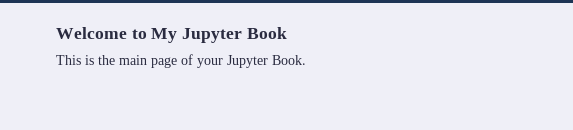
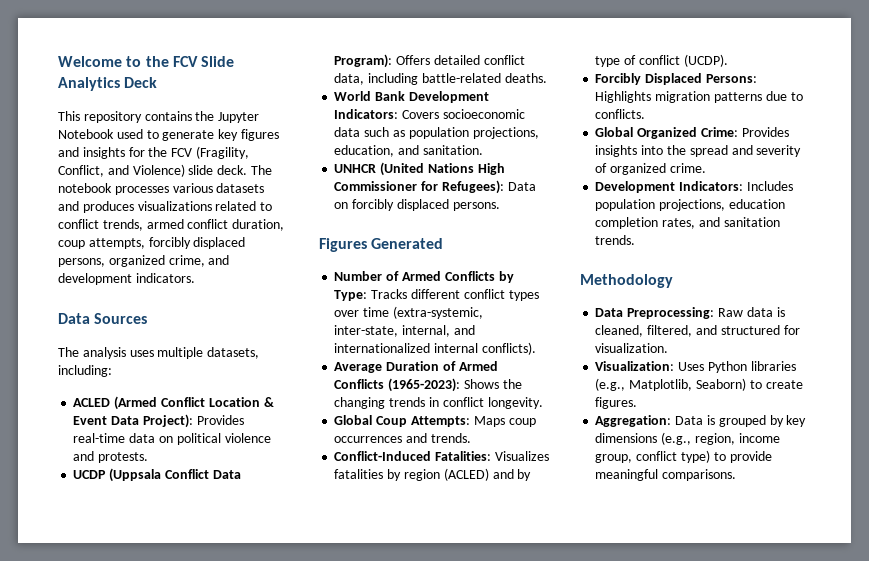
- Welcome to My Jupyter Book
- This is the main page of your Jupyter Book.
+ Welcome to the FCV Slide Analytics Deck
+ This repository contains the Jupyter Notebook used to generate key figures and insights for the FCV (Fragility, Conflict, and Violence) slide deck. The notebook processes various datasets and produces visualizations related to conflict trends, armed conflict duration, coup attempts, forcibly displaced persons, organized crime, and development indicators.
+ Data Sources
+ The analysis uses multiple datasets, including:
+ ACLED (Armed Conflict Location & Event Data Project): Provides real-time data on political violence and protests.
+ UCDP (Uppsala Conflict Data Program): Offers detailed conflict data, including battle-related deaths.
+ World Bank Development Indicators: Covers socioeconomic data such as population projections, education, and sanitation.
+ UNHCR (United Nations High Commissioner for Refugees): Data on forcibly displaced persons.
+ Figures Generated
+ Number of Armed Conflicts by Type: Tracks different conflict types over time (extra-systemic, inter-state, internal, and internationalized internal conflicts).
+ Average Duration of Armed Conflicts (1965-2023): Shows the changing trends in conflict longevity.
+ Global Coup Attempts: Maps coup occurrences and trends.
+ Conflict-Induced Fatalities: Visualizes fatalities by region (ACLED) and by type of conflict (UCDP).
+ Forcibly Displaced Persons: Highlights migration patterns due to conflicts.
+ Global Organized Crime: Provides insights into the spread and severity of organized crime.
+ Development Indicators: Includes population projections, education completion rates, and sanitation trends.
+ Methodology
+ Data Preprocessing: Raw data is cleaned, filtered, and structured for visualization.
+ Visualization: Uses Python libraries (e.g., Matplotlib, Seaborn) to create figures.
+ Aggregation: Data is grouped by key dimensions (e.g., region, income group, conflict type) to provide meaningful comparisons.

